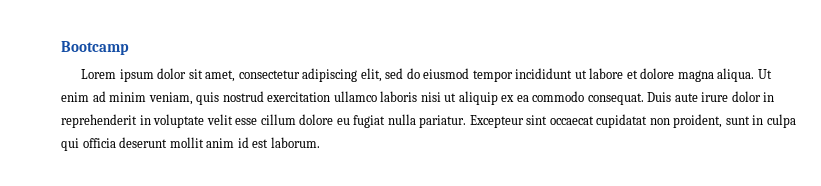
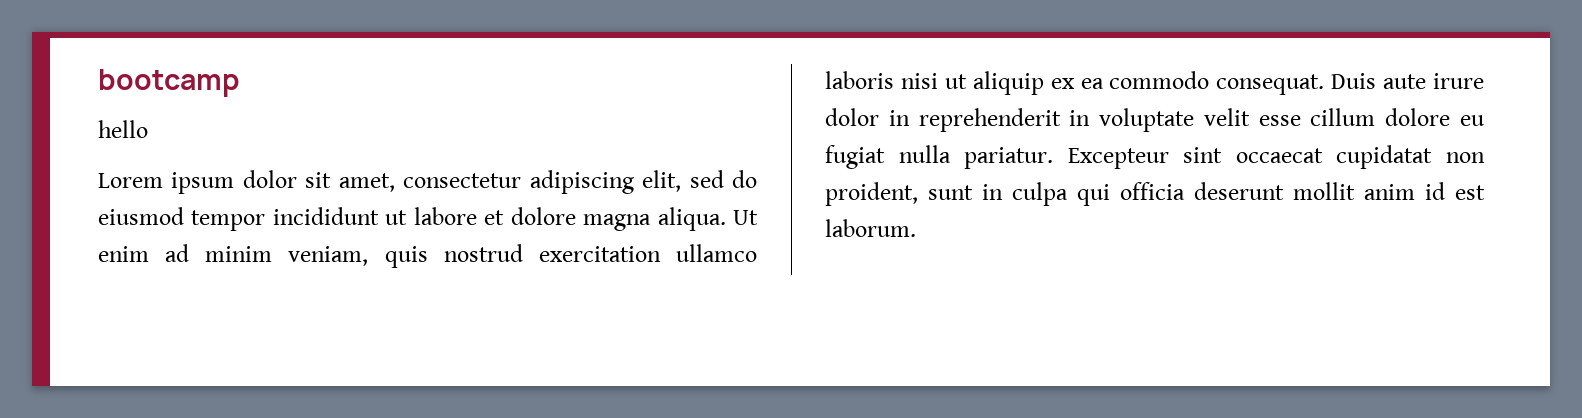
- Bootcamp
+ bootcamp
+ hello

